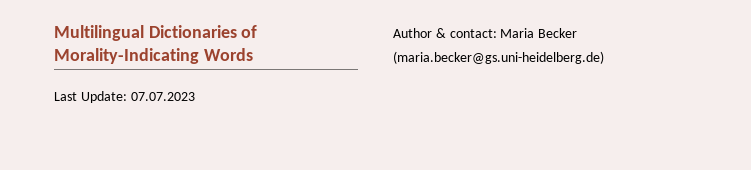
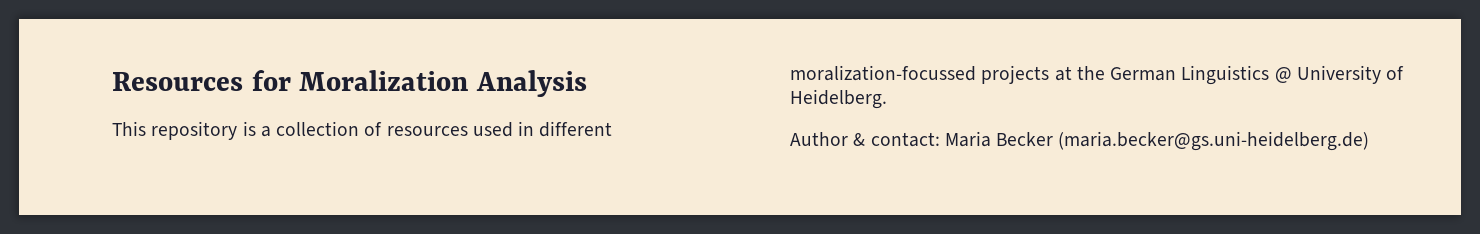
- Multilingual Dictionaries of Morality-Indicating Words
- Last Update: 07.07.2023
+ Resources for Moralization Analysis
+ This repository is a collection of resources used in different moralization-focussed projects at the German Linguistics @ University of Heidelberg.

